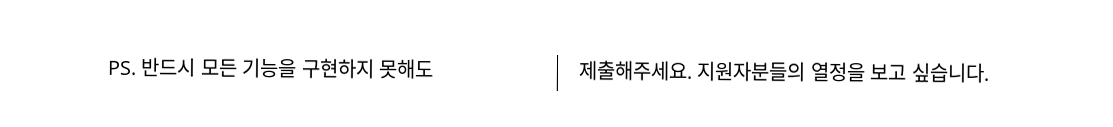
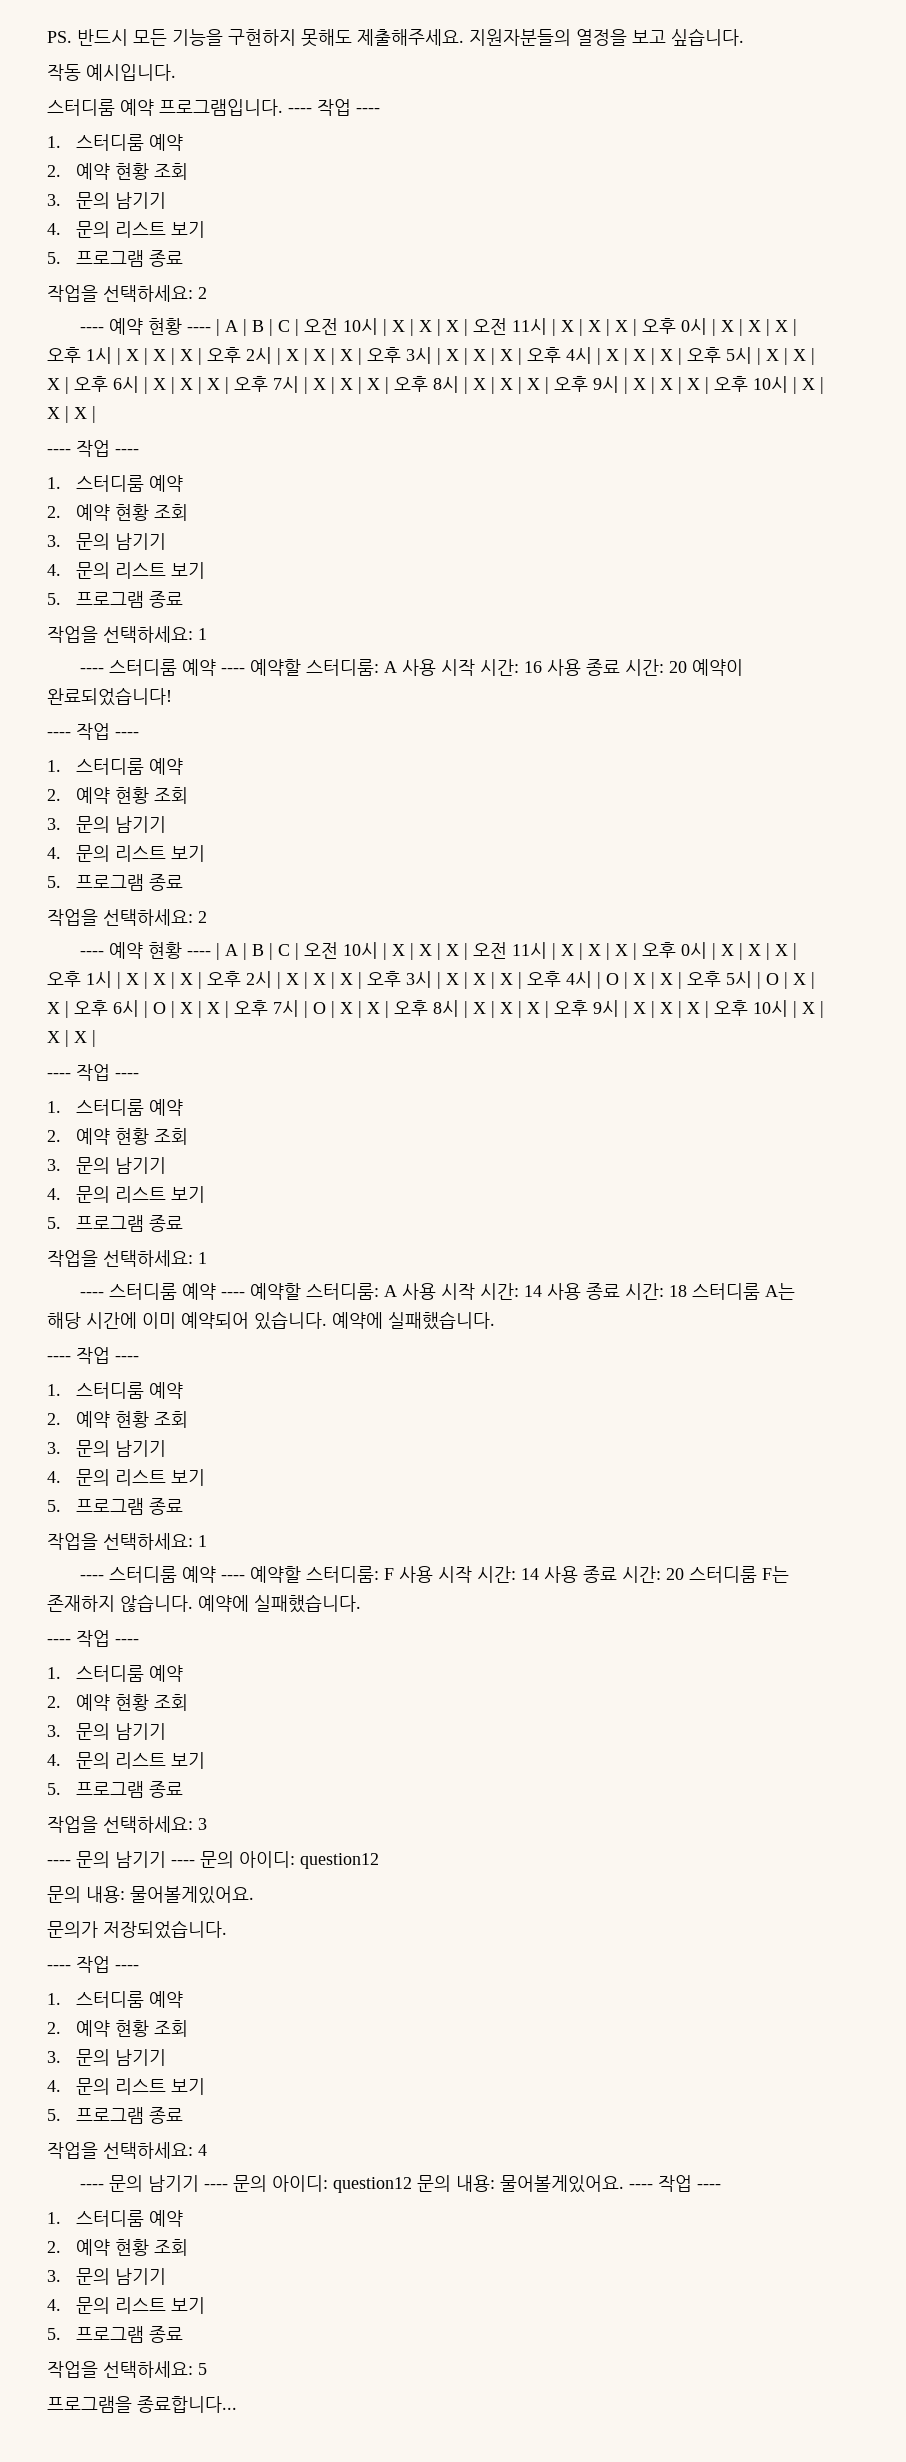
+ 작동 예시입니다.
+ 스터디룸 예약 프로그램입니다. ---- 작업 ----
+ 1. 스터디룸 예약
+ 2. 예약 현황 조회
+ 3. 문의 남기기
+ 4. 문의 리스트 보기
+ 5. 프로그램 종료
+ 작업을 선택하세요: 2
+ ---- 예약 현황 ---- | A | B | C | 오전 10시 | X | X | X | 오전 11시 | X | X | X | 오후 0시 | X | X | X | 오후 1시 | X | X | X | 오후 2시 | X | X | X | 오후 3시 | X | X | X | 오후 4시 | X | X | X | 오후 5시 | X | X | X | 오후 6시 | X | X | X | 오후 7시 | X | X | X | 오후 8시 | X | X | X | 오후 9시 | X | X | X | 오후 10시 | X | X | X |
+ ---- 작업 ----
+ 1. 스터디룸 예약
+ 2. 예약 현황 조회
+ 3. 문의 남기기
+ 4. 문의 리스트 보기
+ 5. 프로그램 종료
+ 작업을 선택하세요: 1
+ ---- 스터디룸 예약 ---- 예약할 스터디룸: A 사용 시작 시간: 16 사용 종료 시간: 20 예약이 완료되었습니다!
+ ---- 작업 ----
+ 1. 스터디룸 예약
+ 2. 예약 현황 조회
+ 3. 문의 남기기
+ 4. 문의 리스트 보기
+ 5. 프로그램 종료
+ 작업을 선택하세요: 2
+ ---- 예약 현황 ---- | A | B | C | 오전 10시 | X | X | X | 오전 11시 | X | X | X | 오후 0시 | X | X | X | 오후 1시 | X | X | X | 오후 2시 | X | X | X | 오후 3시 | X | X | X | 오후 4시 | O | X | X | 오후 5시 | O | X | X | 오후 6시 | O | X | X | 오후 7시 | O | X | X | 오후 8시 | X | X | X | 오후 9시 | X | X | X | 오후 10시 | X | X | X |
+ ---- 작업 ----
+ 1. 스터디룸 예약
+ 2. 예약 현황 조회
+ 3. 문의 남기기
+ 4. 문의 리스트 보기
+ 5. 프로그램 종료
+ 작업을 선택하세요: 1
+ ---- 스터디룸 예약 ---- 예약할 스터디룸: A 사용 시작 시간: 14 사용 종료 시간: 18 스터디룸 A는 해당 시간에 이미 예약되어 있습니다. 예약에 실패했습니다.
+ ---- 작업 ----
+ 1. 스터디룸 예약
+ 2. 예약 현황 조회
+ 3. 문의 남기기
+ 4. 문의 리스트 보기
+ 5. 프로그램 종료
+ 작업을 선택하세요: 1
+ ---- 스터디룸 예약 ---- 예약할 스터디룸: F 사용 시작 시간: 14 사용 종료 시간: 20 스터디룸 F는 존재하지 않습니다. 예약에 실패했습니다.
+ ---- 작업 ----
+ 1. 스터디룸 예약
+ 2. 예약 현황 조회
+ 3. 문의 남기기
+ 4. 문의 리스트 보기
+ 5. 프로그램 종료
+ 작업을 선택하세요: 3
+ ---- 문의 남기기 ---- 문의 아이디: question12
+ 문의 내용: 물어볼게있어요.
+ 문의가 저장되었습니다.
+ ---- 작업 ----
+ 1. 스터디룸 예약
+ 2. 예약 현황 조회
+ 3. 문의 남기기
+ 4. 문의 리스트 보기
+ 5. 프로그램 종료
+ 작업을 선택하세요: 4
+ ---- 문의 남기기 ---- 문의 아이디: question12 문의 내용: 물어볼게있어요. ---- 작업 ----
+ 1. 스터디룸 예약
+ 2. 예약 현황 조회
+ 3. 문의 남기기
+ 4. 문의 리스트 보기
+ 5. 프로그램 종료
+ 작업을 선택하세요: 5
+ 프로그램을 종료합니다...

